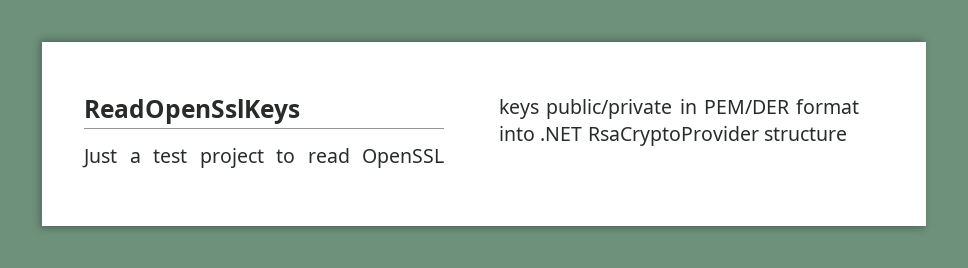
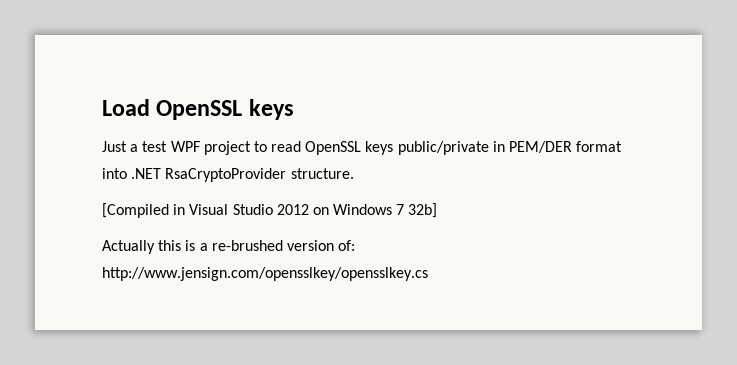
- ReadOpenSslKeys
+ Load OpenSSL keys
- Just a test project to read OpenSSL keys public/private in PEM/DER format into .NET RsaCryptoProvider structure
+ Just a test WPF project to read OpenSSL keys public/private in PEM/DER format into .NET RsaCryptoProvider structure.
+ [Compiled in Visual Studio 2012 on Windows 7 32b]
+ Actually this is a re-brushed version of: http://www.jensign.com/opensslkey/opensslkey.cs

